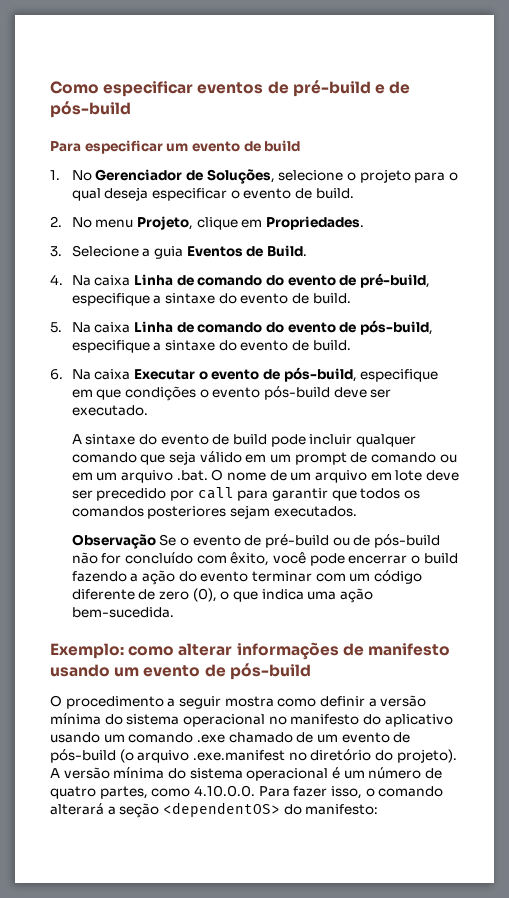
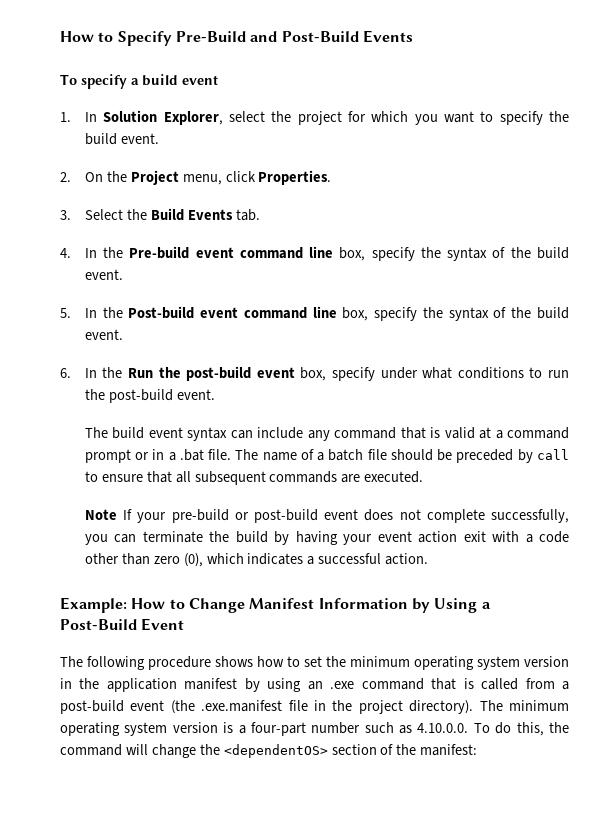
- Como especificar eventos de pré-build e de pós-build
- Para especificar um evento de build
+ How to Specify Pre-Build and Post-Build Events
+ To specify a build event
- 1. No Gerenciador de Soluções, selecione o projeto para o qual deseja especificar o evento de build.
- 2. No menu Projeto, clique em Propriedades.
- 3. Selecione a guia Eventos de Build.
- 4. Na caixa Linha de comando do evento de pré-build, especifique a sintaxe do evento de build.
- 5. Na caixa Linha de comando do evento de pós-build, especifique a sintaxe do evento de build.
- 6. Na caixa Executar o evento de pós-build, especifique em que condições o evento pós-build deve ser executado.
- A sintaxe do evento de build pode incluir qualquer comando que seja válido em um prompt de comando ou em um arquivo .bat. O nome de um arquivo em lote deve ser precedido por call para garantir que todos os comandos posteriores sejam executados.
- Observação Se o evento de pré-build ou de pós-build não for concluído com êxito, você pode encerrar o build fazendo a ação do evento terminar com um código diferente de zero (0), o que indica uma ação bem-sucedida.
- Exemplo: como alterar informações de manifesto usando um evento de pós-build
- O procedimento a seguir mostra como definir a versão mínima do sistema operacional no manifesto do aplicativo usando um comando .exe chamado de um evento de pós-build (o arquivo .exe.manifest no diretório do projeto). A versão mínima do sistema operacional é um número de quatro partes, como 4.10.0.0. Para fazer isso, o comando alterará a seção <dependentOS> do manifesto:
+ 1. In Solution Explorer, select the project for which you want to specify the build event.
+ 2. On the Project menu, click Properties.
+ 3. Select the Build Events tab.
+ 4. In the Pre-build event command line box, specify the syntax of the build event.
+ 5. In the Post-build event command line box, specify the syntax of the build event.
+ 6. In the Run the post-build event box, specify under what conditions to run the post-build event.
+ The build event syntax can include any command that is valid at a command prompt or in a .bat file. The name of a batch file should be preceded by call to ensure that all subsequent commands are executed.
+ Note If your pre-build or post-build event does not complete successfully, you can terminate the build by having your event action exit with a code other than zero (0), which indicates a successful action.
+ Example: How to Change Manifest Information by Using a Post-Build Event
+ The following procedure shows how to set the minimum operating system version in the application manifest by using an .exe command that is called from a post-build event (the .exe.manifest file in the project directory). The minimum operating system version is a four-part number such as 4.10.0.0. To do this, the command will change the <dependentOS> section of the manifest:

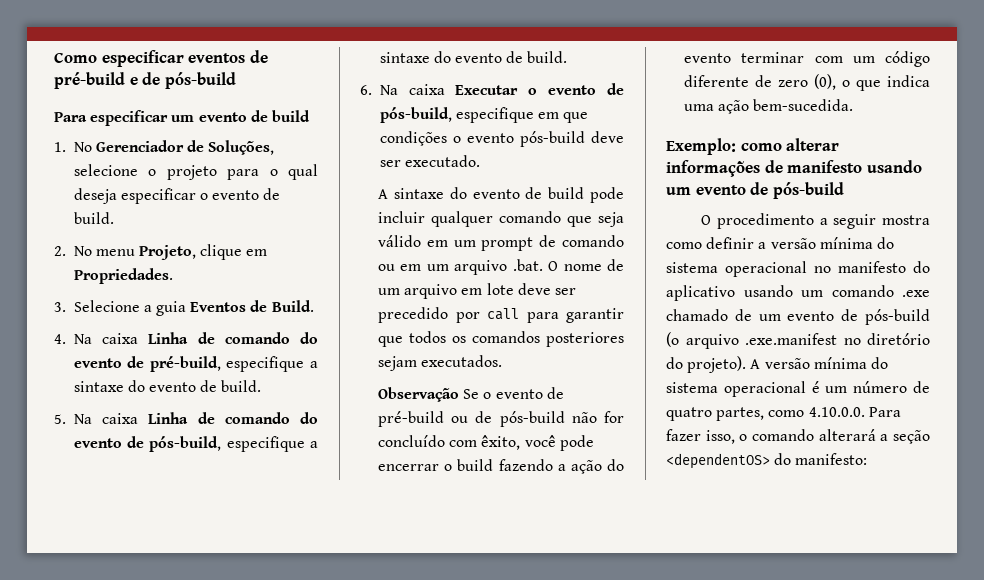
- How to Specify Pre-Build and Post-Build Events
- To specify a build event
+ Como especificar eventos de pré-build e de pós-build
+ Para especificar um evento de build
- 1. In Solution Explorer, select the project for which you want to specify the build event.
- 2. On the Project menu, click Properties.
- 3. Select the Build Events tab.
- 4. In the Pre-build event command line box, specify the syntax of the build event.
- 5. In the Post-build event command line box, specify the syntax of the build event.
- 6. In the Run the post-build event box, specify under what conditions to run the post-build event.
- The build event syntax can include any command that is valid at a command prompt or in a .bat file. The name of a batch file should be preceded by call to ensure that all subsequent commands are executed.
- Note If your pre-build or post-build event does not complete successfully, you can terminate the build by having your event action exit with a code other than zero (0), which indicates a successful action.
- Example: How to Change Manifest Information by Using a Post-Build Event
- The following procedure shows how to set the minimum operating system version in the application manifest by using an .exe command that is called from a post-build event (the .exe.manifest file in the project directory). The minimum operating system version is a four-part number such as 4.10.0.0. To do this, the command will change the <dependentOS> section of the manifest:
+ 1. No Gerenciador de Soluções, selecione o projeto para o qual deseja especificar o evento de build.
+ 2. No menu Projeto, clique em Propriedades.
+ 3. Selecione a guia Eventos de Build.
+ 4. Na caixa Linha de comando do evento de pré-build, especifique a sintaxe do evento de build.
+ 5. Na caixa Linha de comando do evento de pós-build, especifique a sintaxe do evento de build.
+ 6. Na caixa Executar o evento de pós-build, especifique em que condições o evento pós-build deve ser executado.
+ A sintaxe do evento de build pode incluir qualquer comando que seja válido em um prompt de comando ou em um arquivo .bat. O nome de um arquivo em lote deve ser precedido por call para garantir que todos os comandos posteriores sejam executados.
+ Observação Se o evento de pré-build ou de pós-build não for concluído com êxito, você pode encerrar o build fazendo a ação do evento terminar com um código diferente de zero (0), o que indica uma ação bem-sucedida.
+ Exemplo: como alterar informações de manifesto usando um evento de pós-build
+ O procedimento a seguir mostra como definir a versão mínima do sistema operacional no manifesto do aplicativo usando um comando .exe chamado de um evento de pós-build (o arquivo .exe.manifest no diretório do projeto). A versão mínima do sistema operacional é um número de quatro partes, como 4.10.0.0. Para fazer isso, o comando alterará a seção <dependentOS> do manifesto:

